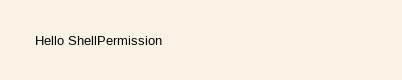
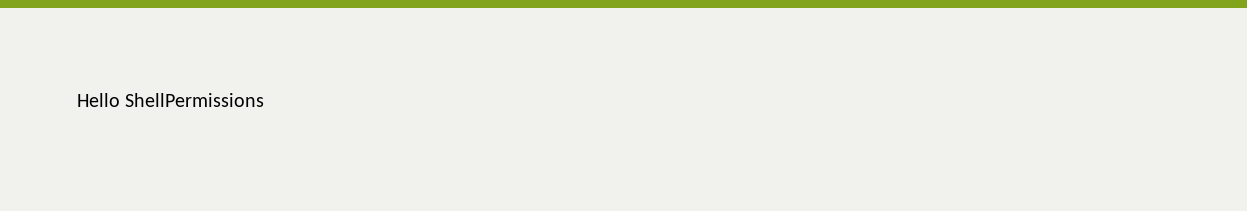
- Hello ShellPermission
+ Hello ShellPermissions

